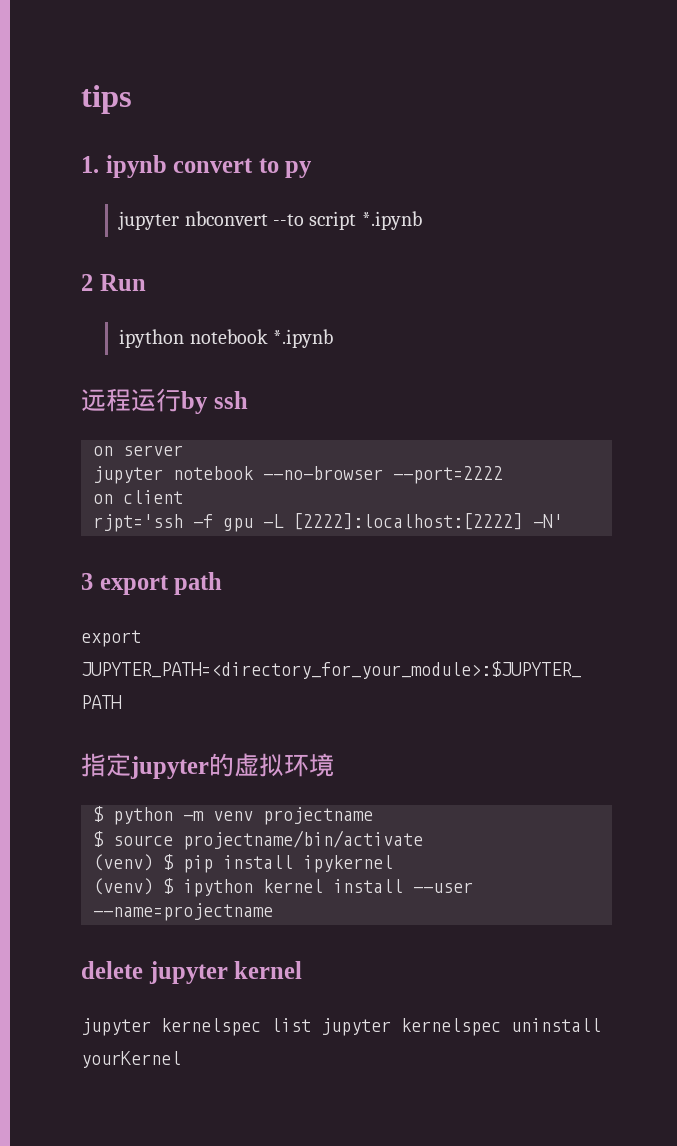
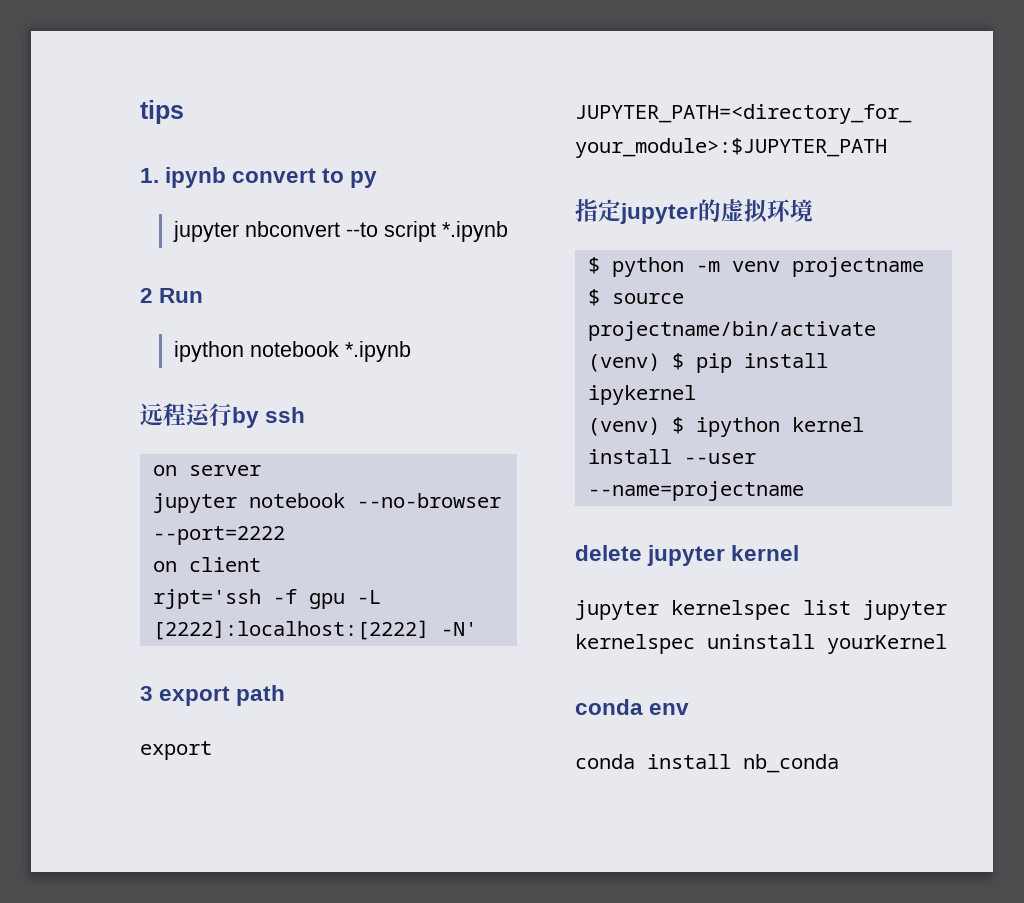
+ conda env
+ conda install nb_conda

